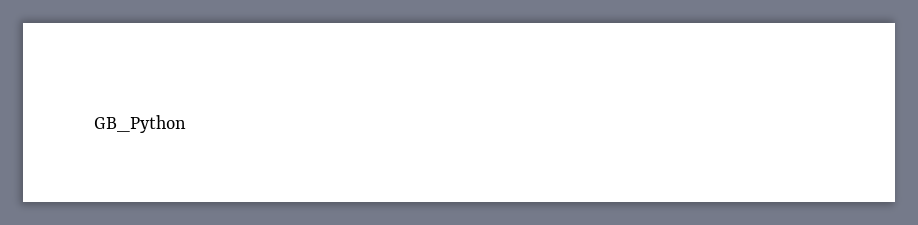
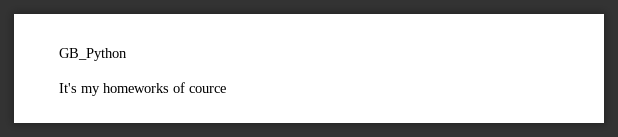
+ It's my homeworks of cource

